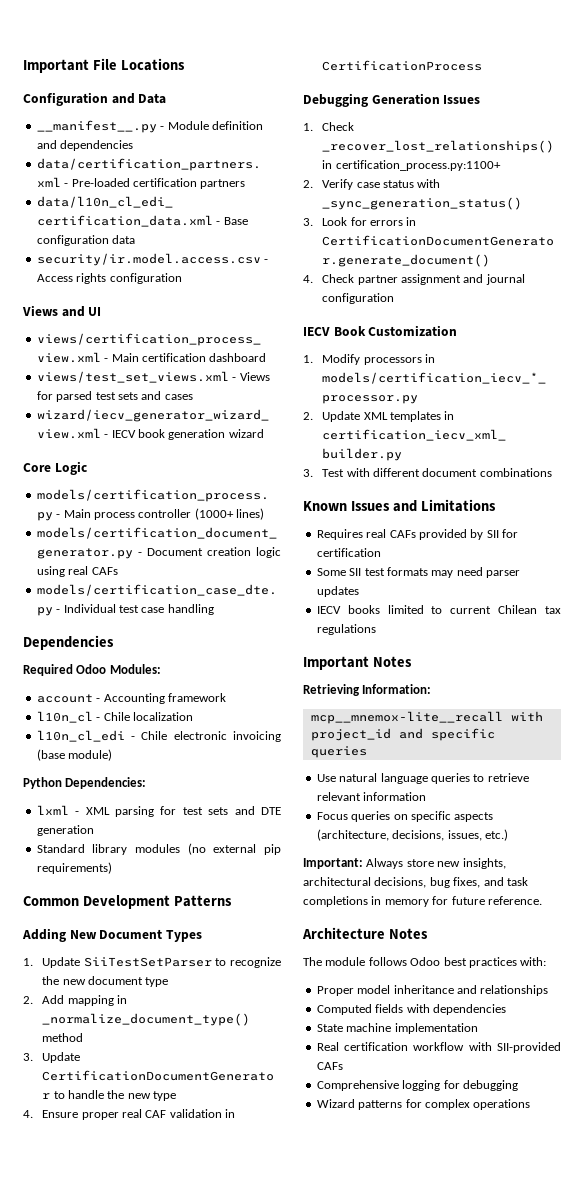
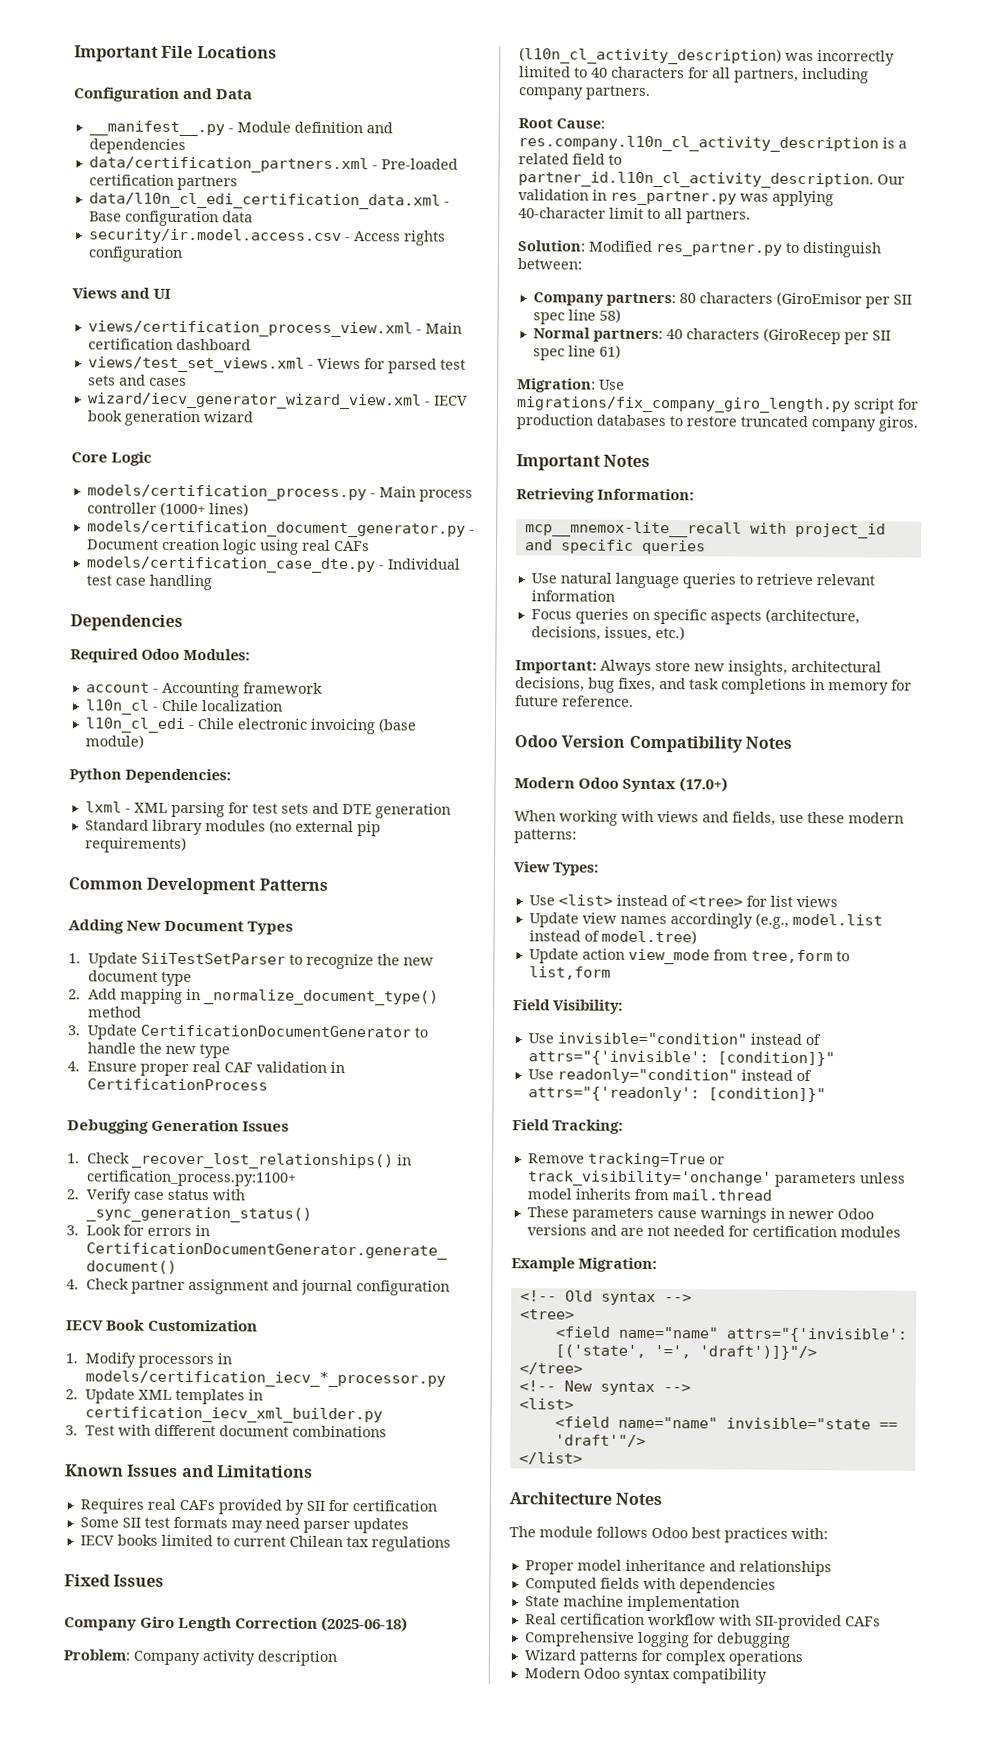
+ Fixed Issues
+ Company Giro Length Correction (2025-06-18)
+ Problem: Company activity description (l10n_cl_activity_description) was incorrectly limited to 40 characters for all partners, including company partners.
+ Root Cause: res.company.l10n_cl_activity_description is a related field to partner_id.l10n_cl_activity_description. Our validation in res_partner.py was applying 40-character limit to all partners.
+ Solution: Modified res_partner.py to distinguish between:
+ Company partners: 80 characters (GiroEmisor per SII spec line 58)
+ Normal partners: 40 characters (GiroRecep per SII spec line 61)
+ Migration: Use migrations/fix_company_giro_length.py script for production databases to restore truncated company giros.
+ Odoo Version Compatibility Notes
+ Modern Odoo Syntax (17.0+)
+ When working with views and fields, use these modern patterns:
+ View Types:
+ Use <list> instead of <tree> for list views
+ Update view names accordingly (e.g., model.list instead of model.tree)
+ Update action view_mode from tree,form to list,form
+ Field Visibility:
+ Use invisible="condition" instead of attrs="{'invisible': [condition]}"
+ Use readonly="condition" instead of attrs="{'readonly': [condition]}"
+ Field Tracking:
+ Remove tracking=True or track_visibility='onchange' parameters unless model inherits from mail.thread
+ These parameters cause warnings in newer Odoo versions and are not needed for certification modules
+ Example Migration:
+ <!-- Old syntax -->
+ <tree>
+ <field name="name" attrs="{'invisible': [('state', '=', 'draft')]}"/>
+ </tree>
+ <!-- New syntax -->
+ <list>
+ <field name="name" invisible="state == 'draft'"/>
+ </list>
+ Modern Odoo syntax compatibility

